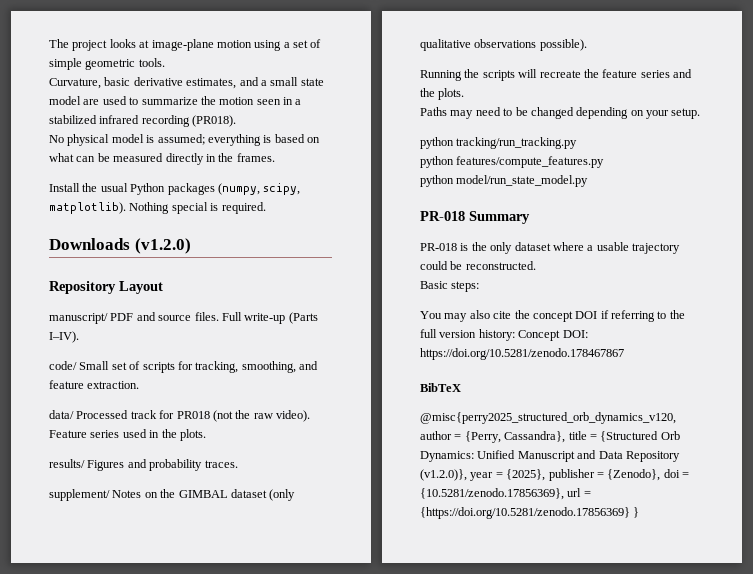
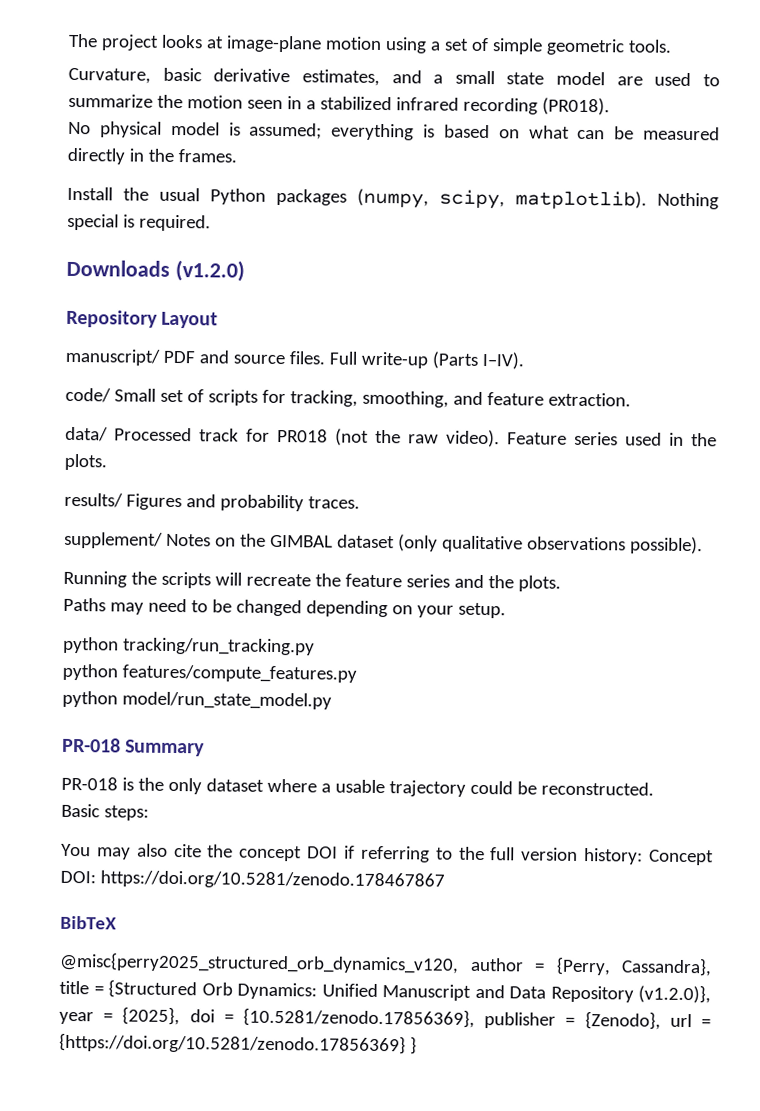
- @misc{perry2025_structured_orb_dynamics_v120, author = {Perry, Cassandra}, title = {Structured Orb Dynamics: Unified Manuscript and Data Repository (v1.2.0)}, year = {2025}, publisher = {Zenodo}, doi = {10.5281/zenodo.17856369}, url = {https://doi.org/10.5281/zenodo.17856369} }
+ @misc{perry2025_structured_orb_dynamics_v120, author = {Perry, Cassandra}, title = {Structured Orb Dynamics: Unified Manuscript and Data Repository (v1.2.0)}, year = {2025}, doi = {10.5281/zenodo.17856369}, publisher = {Zenodo}, url = {https://doi.org/10.5281/zenodo.17856369} }

